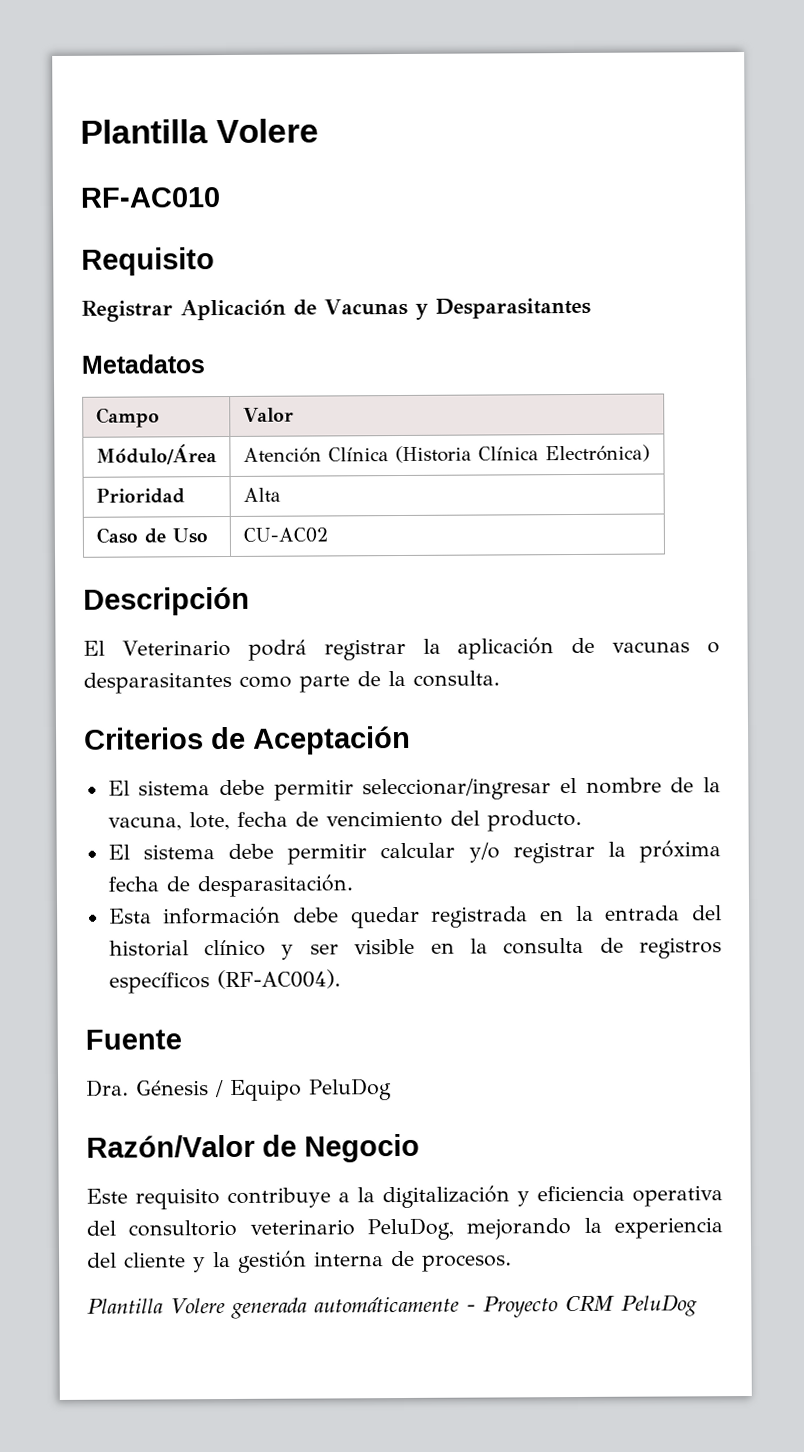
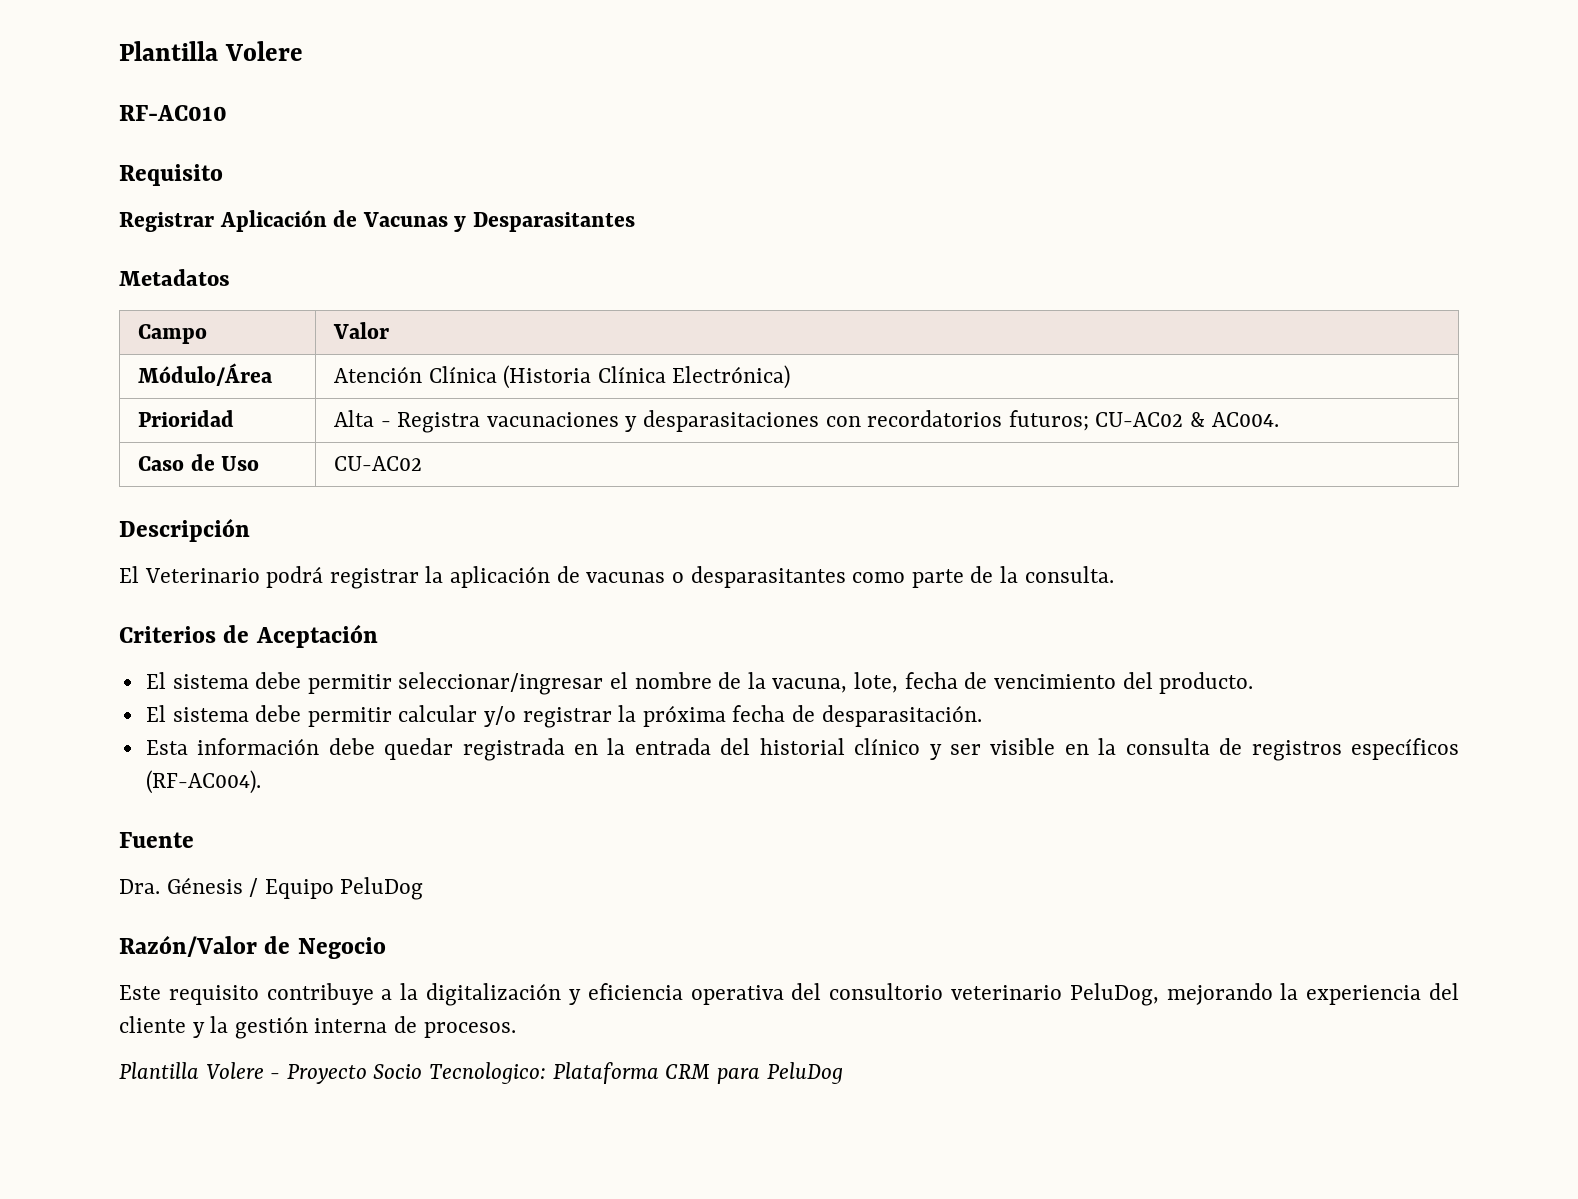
- Prioridad | Alta
+ Prioridad | Alta - Registra vacunaciones y desparasitaciones con recordatorios futuros; CU-AC02 & AC004.
- Plantilla Volere generada automáticamente - Proyecto CRM PeluDog
+ Plantilla Volere - Proyecto Socio Tecnologico: Plataforma CRM para PeluDog

